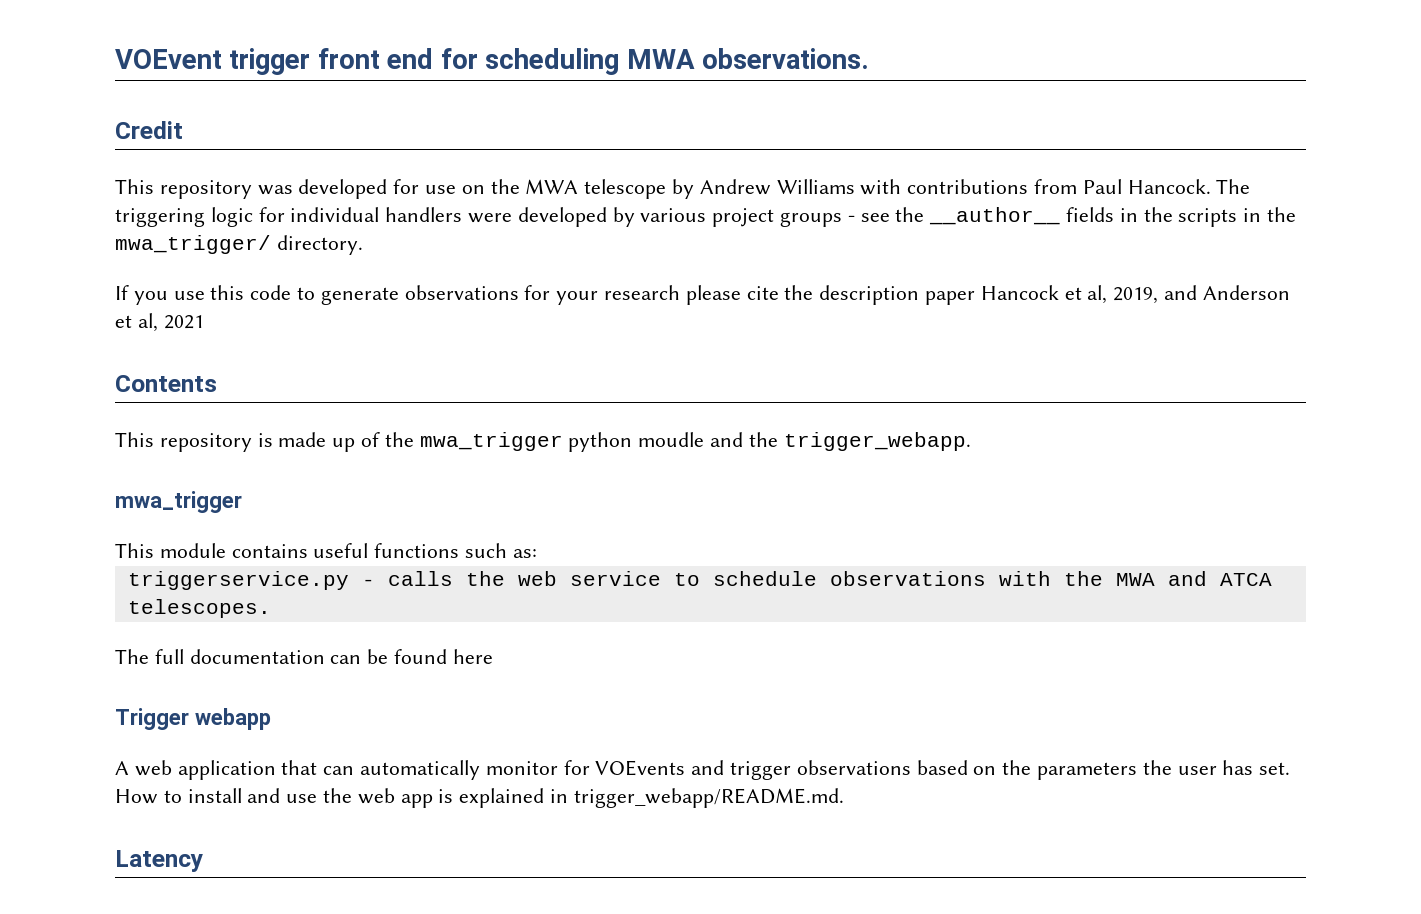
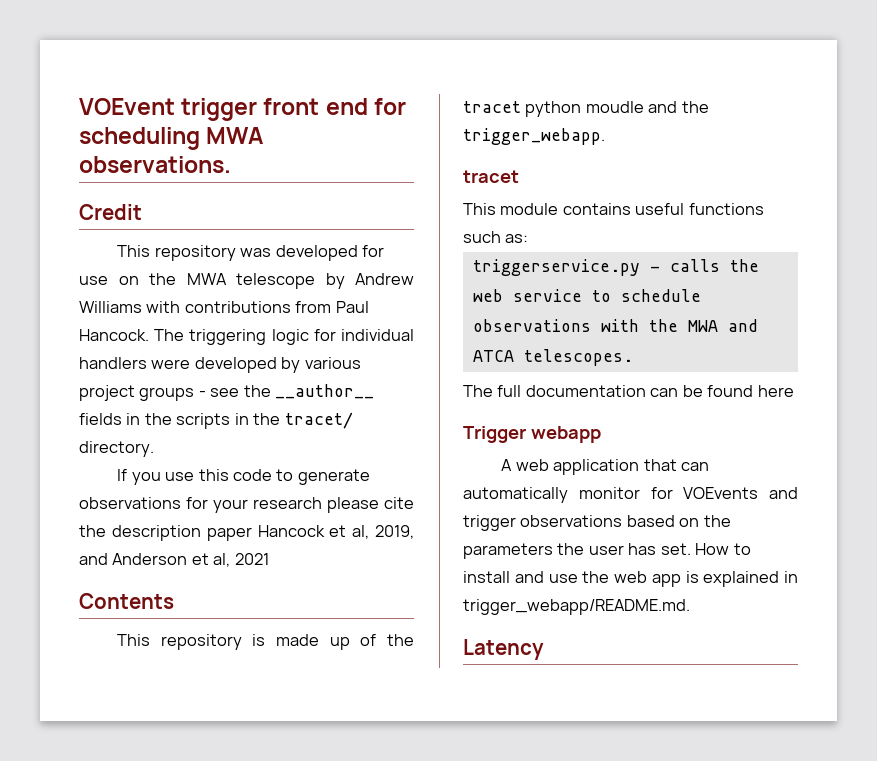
- The triggering logic for individual handlers were developed by various project groups - see the __author__ fields in the scripts in the mwa_trigger/ directory.
+ The triggering logic for individual handlers were developed by various project groups - see the __author__ fields in the scripts in the tracet/ directory.
- This repository is made up of the mwa_trigger python moudle and the trigger_webapp.
- mwa_trigger
+ This repository is made up of the tracet python moudle and the trigger_webapp.
+ tracet

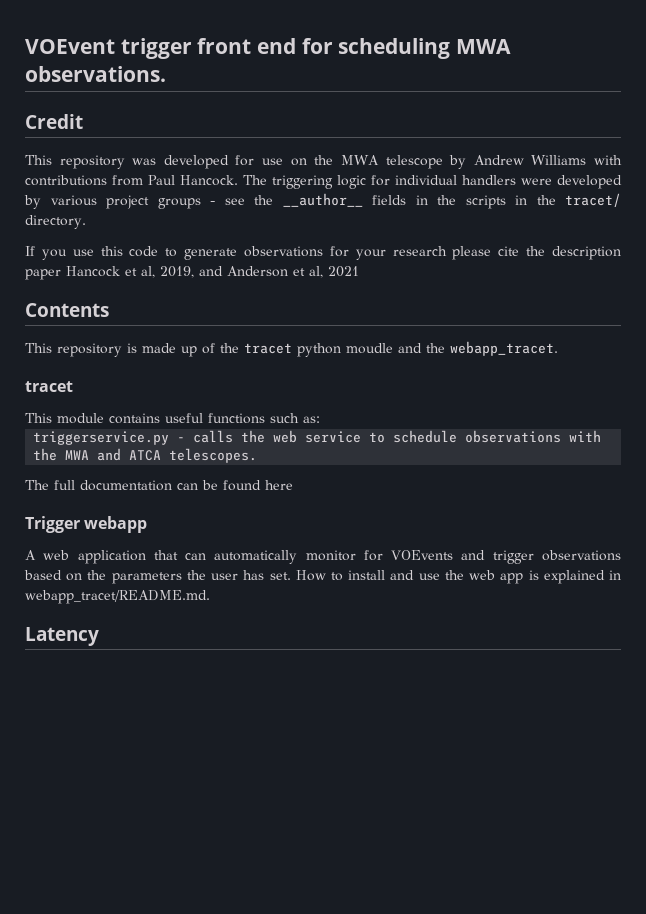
- This repository is made up of the tracet python moudle and the trigger_webapp.
+ This repository is made up of the tracet python moudle and the webapp_tracet.
- How to install and use the web app is explained in trigger_webapp/README.md.
+ How to install and use the web app is explained in webapp_tracet/README.md.

